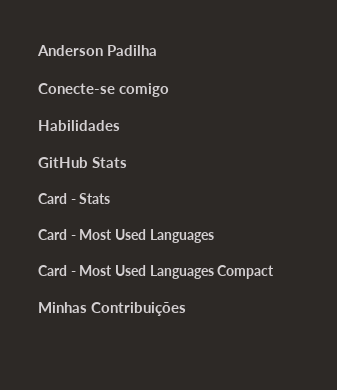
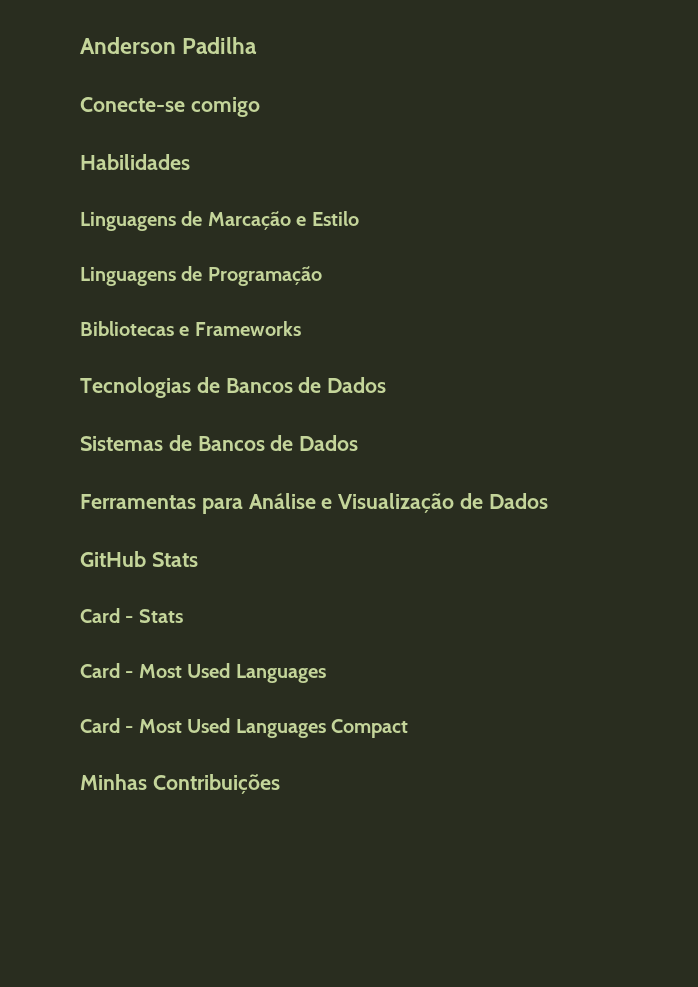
+ Linguagens de Marcação e Estilo
+ Linguagens de Programação
+ Bibliotecas e Frameworks
+ Tecnologias de Bancos de Dados
+ Sistemas de Bancos de Dados
+ Ferramentas para Análise e Visualização de Dados

